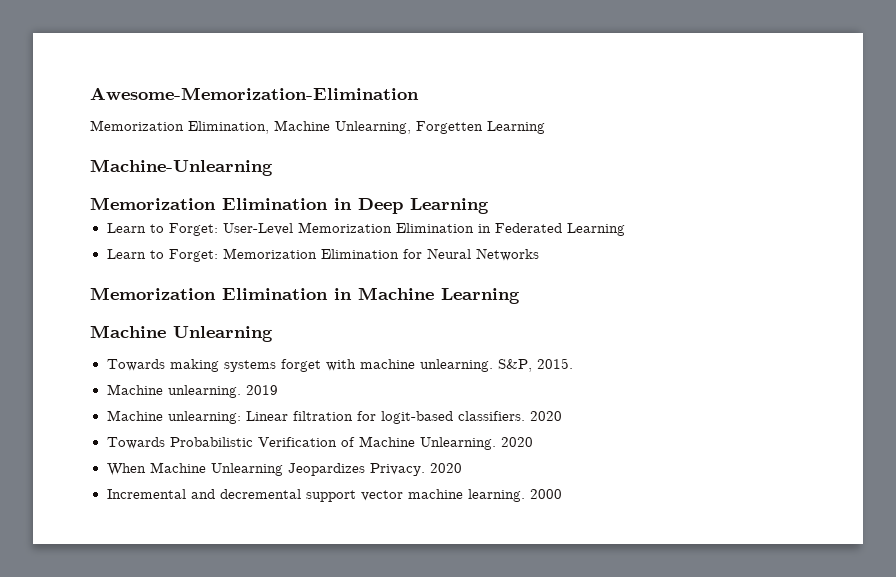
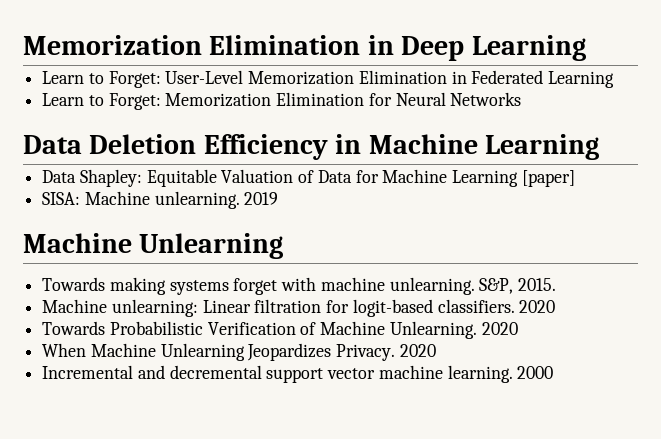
- Awesome-Memorization-Elimination
- Memorization Elimination, Machine Unlearning, Forgetten Learning
- Machine-Unlearning
- Memorization Elimination in Machine Learning
+ Data Deletion Efficiency in Machine Learning
+ Data Shapley: Equitable Valuation of Data for Machine Learning [paper]
+ SISA: Machine unlearning. 2019
- Machine unlearning. 2019

